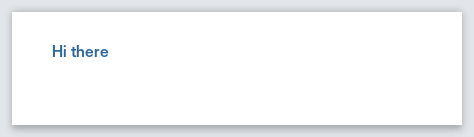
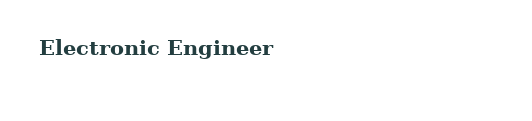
- Hi there
+ Electronic Engineer

